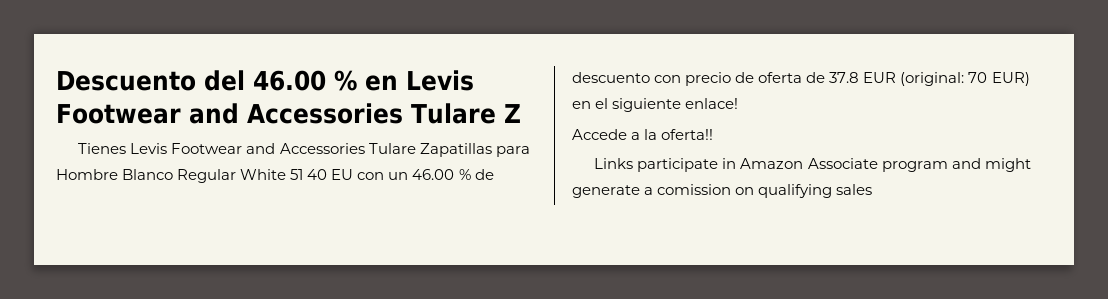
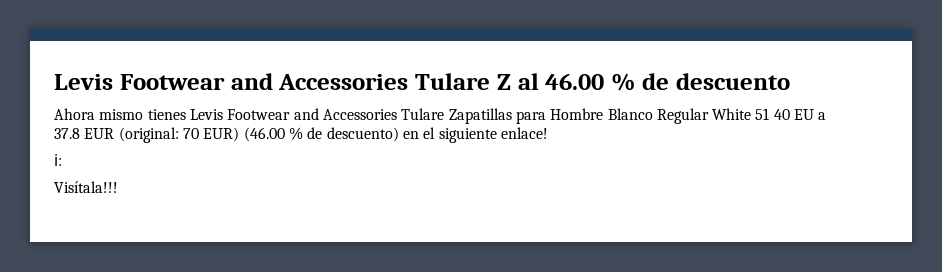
- Descuento del 46.00 % en Levis Footwear and Accessories Tulare Z
- Tienes Levis Footwear and Accessories Tulare Zapatillas para Hombre Blanco Regular White 51 40 EU con un 46.00 % de descuento con precio de oferta de 37.8 EUR (original: 70 EUR) en el siguiente enlace!
+ Levis Footwear and Accessories Tulare Z al 46.00 % de descuento
+ Ahora mismo tienes Levis Footwear and Accessories Tulare Zapatillas para Hombre Blanco Regular White 51 40 EU a 37.8 EUR (original: 70 EUR) (46.00 % de descuento) en el siguiente enlace!
- Accede a la oferta!!
- Links participate in Amazon Associate program and might generate a comission on qualifying sales
+ ℹ:
+ Visítala!!!

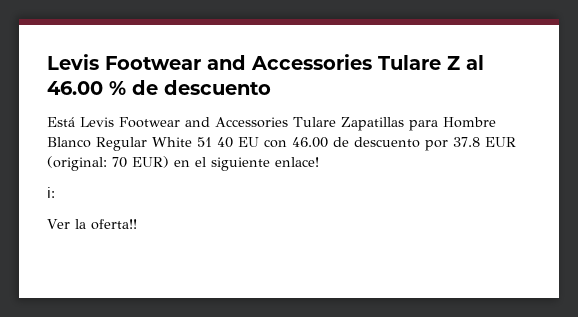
- Ahora mismo tienes Levis Footwear and Accessories Tulare Zapatillas para Hombre Blanco Regular White 51 40 EU a 37.8 EUR (original: 70 EUR) (46.00 % de descuento) en el siguiente enlace!
+ Está Levis Footwear and Accessories Tulare Zapatillas para Hombre Blanco Regular White 51 40 EU con 46.00 de descuento por 37.8 EUR (original: 70 EUR) en el siguiente enlace!
- Visítala!!!
+ Ver la oferta!!

